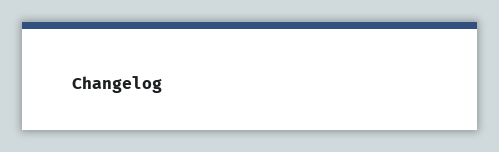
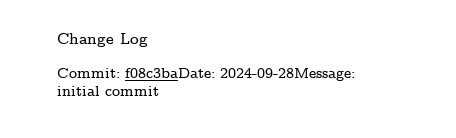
- Changelog
+ Change Log
+ Commit: f08c3baDate: 2024-09-28Message: initial commit

